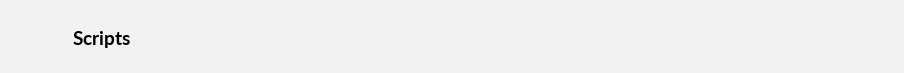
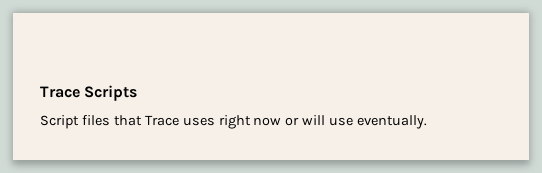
- Scripts
+ Trace Scripts
+ Script files that Trace uses right now or will use eventually.

